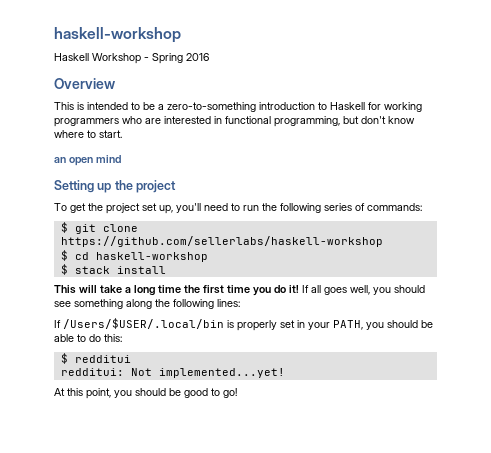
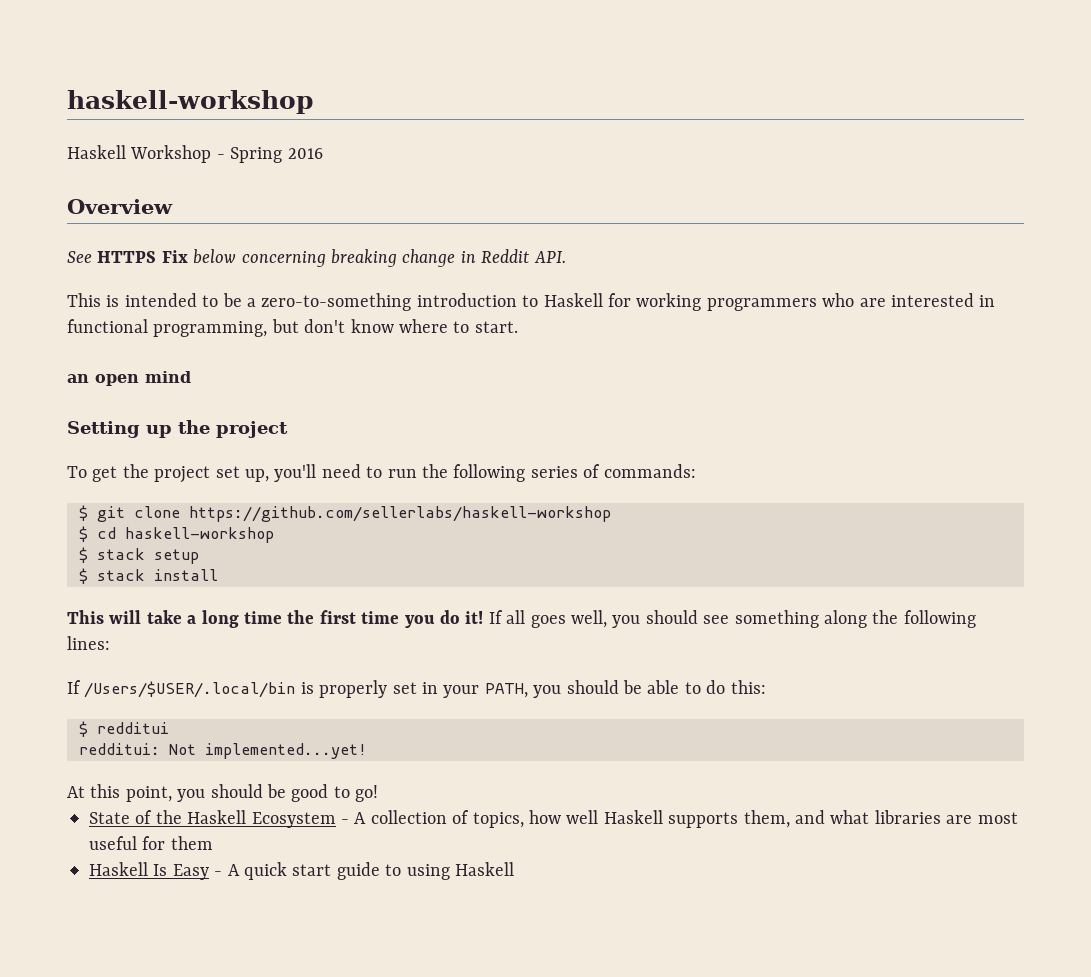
+ See HTTPS Fix below concerning breaking change in Reddit API.
+ $ stack setup
+ State of the Haskell Ecosystem - A collection of topics, how well Haskell supports them, and what libraries are most useful for them
+ Haskell Is Easy - A quick start guide to using Haskell

